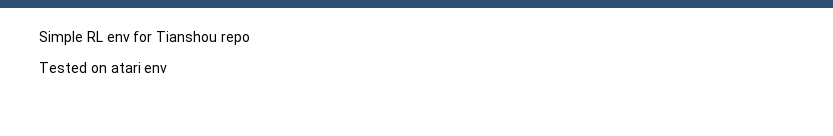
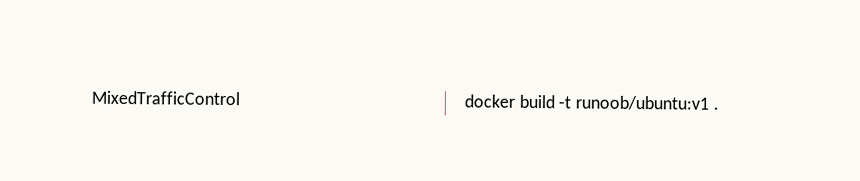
- Simple RL env for Tianshou repo
- Tested on atari env
+ MixedTrafficControl
+ docker build -t runoob/ubuntu:v1 .

